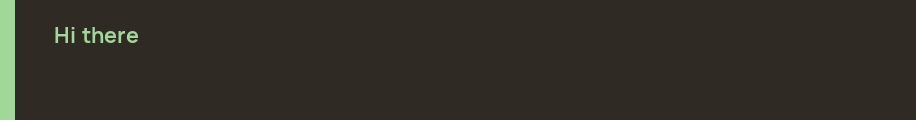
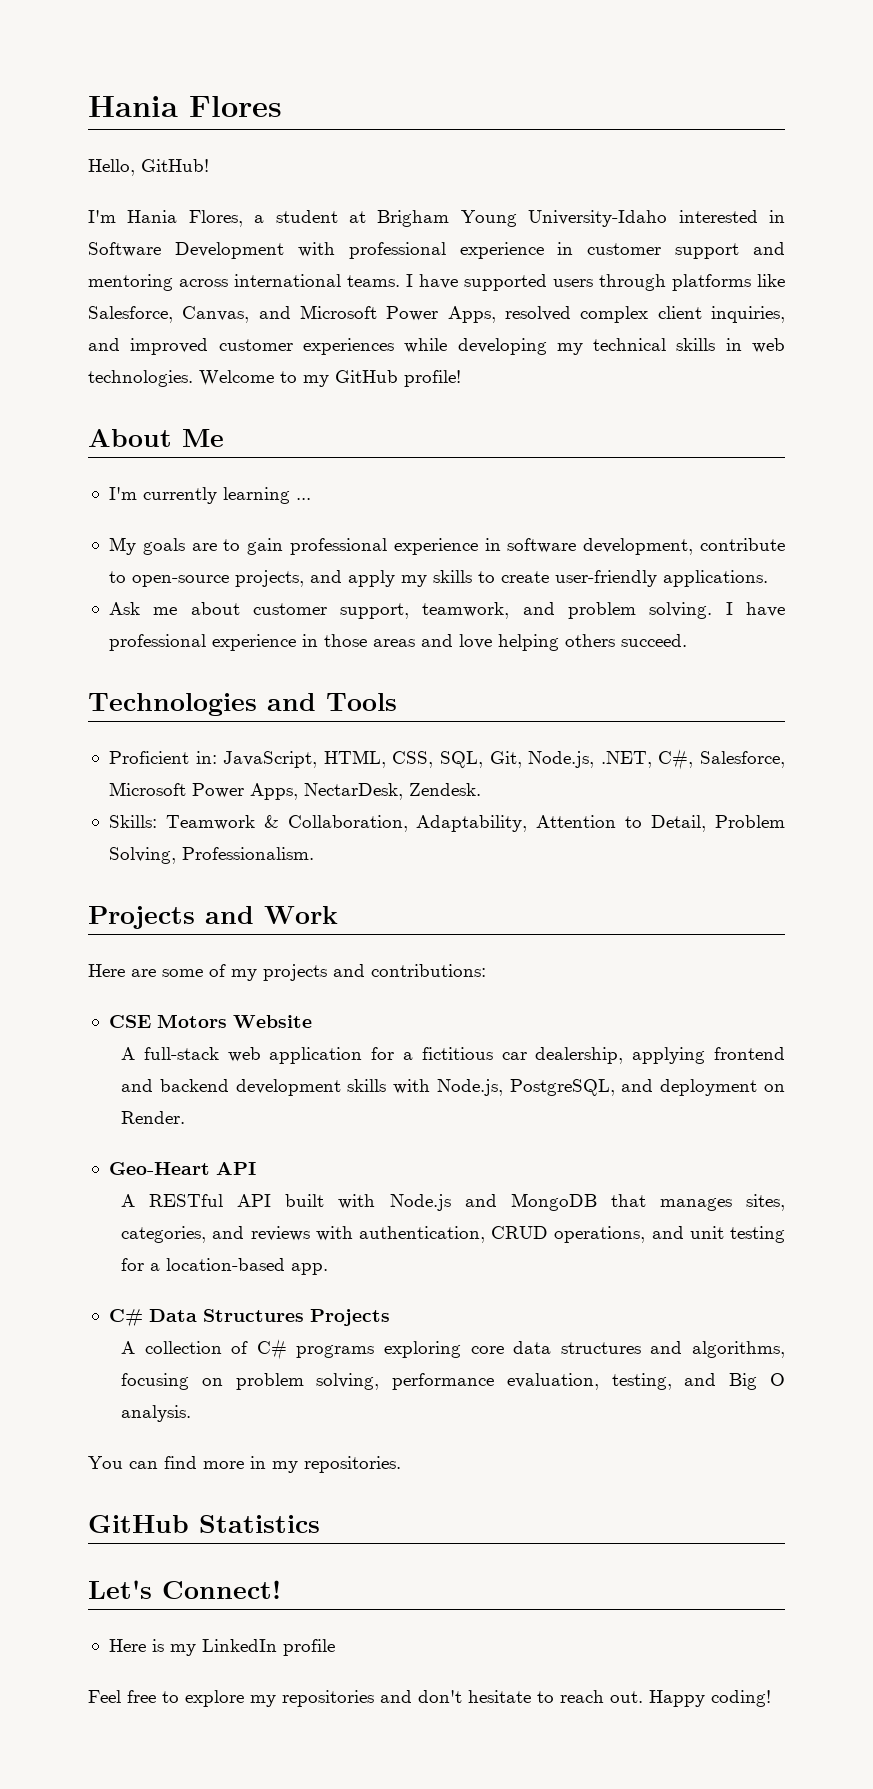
- Hi there
+ Hania Flores
+ Hello, GitHub!
+ I'm Hania Flores, a student at Brigham Young University-Idaho interested in Software Development with professional experience in customer support and mentoring across international teams. I have supported users through platforms like Salesforce, Canvas, and Microsoft Power Apps, resolved complex client inquiries, and improved customer experiences while developing my technical skills in web technologies. Welcome to my GitHub profile!
+ About Me
+ I'm currently learning ...
+ My goals are to gain professional experience in software development, contribute to open-source projects, and apply my skills to create user-friendly applications.
+ Ask me about customer support, teamwork, and problem solving. I have professional experience in those areas and love helping others succeed.
+ Technologies and Tools
+ Proficient in: JavaScript, HTML, CSS, SQL, Git, Node.js, .NET, C#, Salesforce, Microsoft Power Apps, NectarDesk, Zendesk.
+ Skills: Teamwork & Collaboration, Adaptability, Attention to Detail, Problem Solving, Professionalism.
+ Projects and Work
+ Here are some of my projects and contributions:
+ CSE Motors Website
+ A full-stack web application for a fictitious car dealership, applying frontend and backend development skills with Node.js, PostgreSQL, and deployment on Render.
+ Geo-Heart API
+ A RESTful API built with Node.js and MongoDB that manages sites, categories, and reviews with authentication, CRUD operations, and unit testing for a location-based app.
+ C# Data Structures Projects
+ A collection of C# programs exploring core data structures and algorithms, focusing on problem solving, performance evaluation, testing, and Big O analysis.
+ You can find more in my repositories.
+ GitHub Statistics
+ Let's Connect!
+ Here is my LinkedIn profile
+ Feel free to explore my repositories and don't hesitate to reach out. Happy coding!

